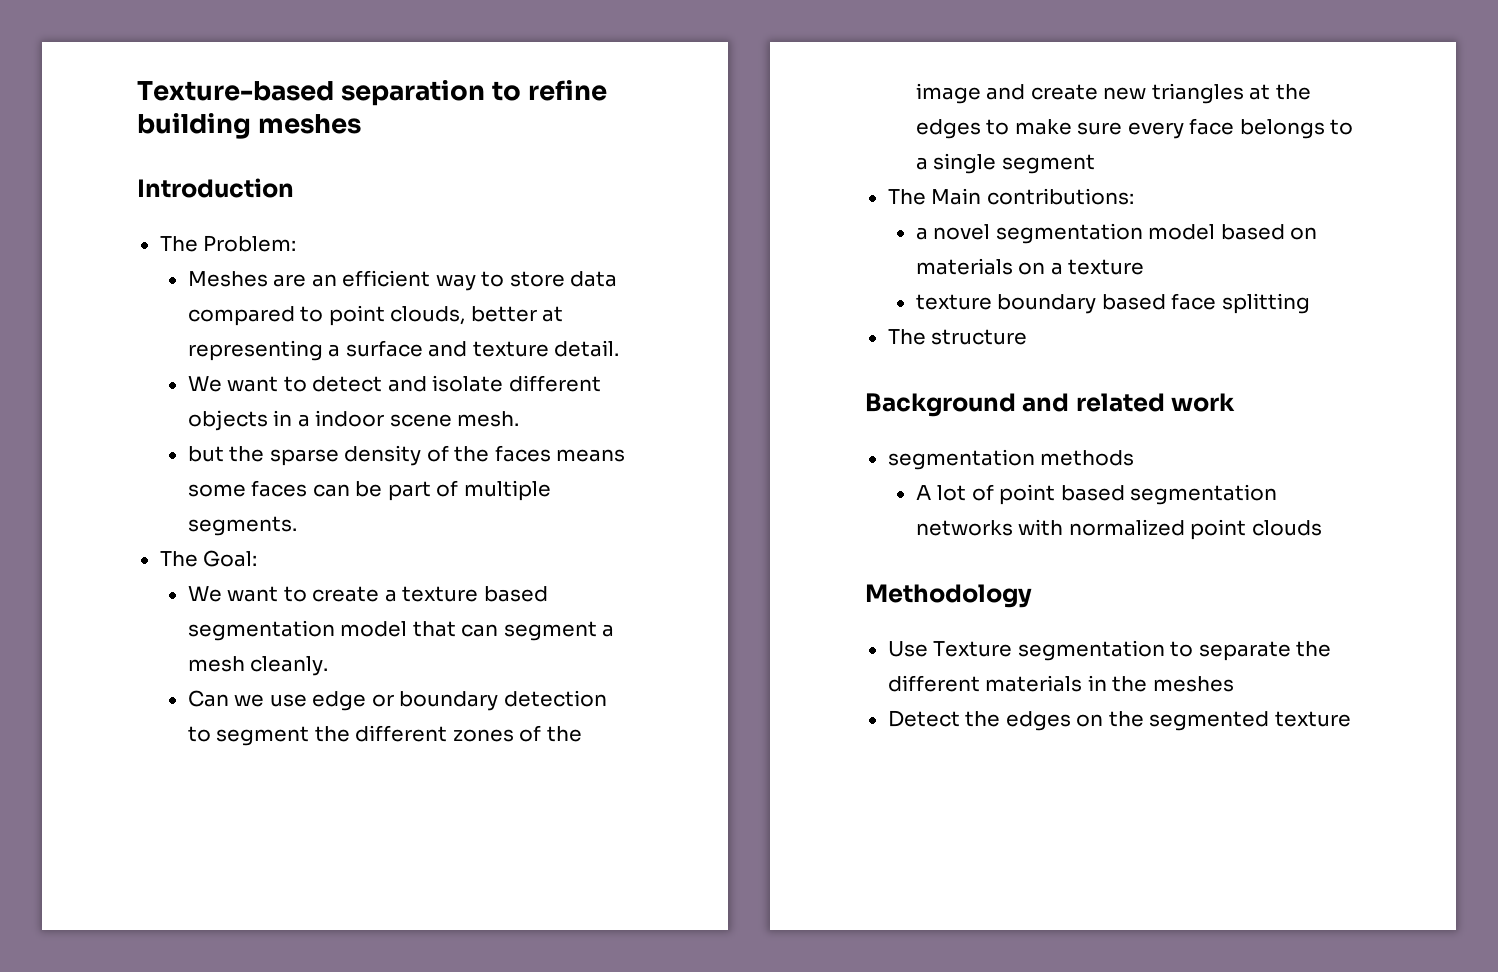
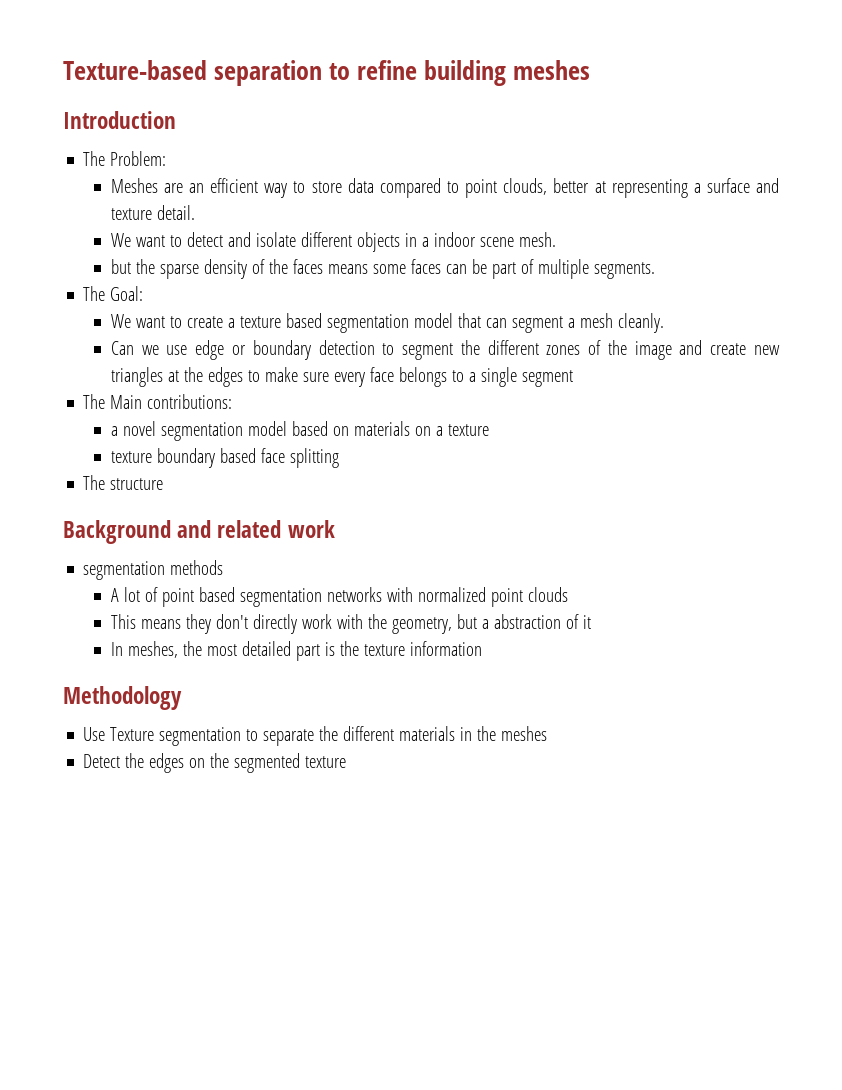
+ This means they don't directly work with the geometry, but a abstraction of it
+ In meshes, the most detailed part is the texture information

